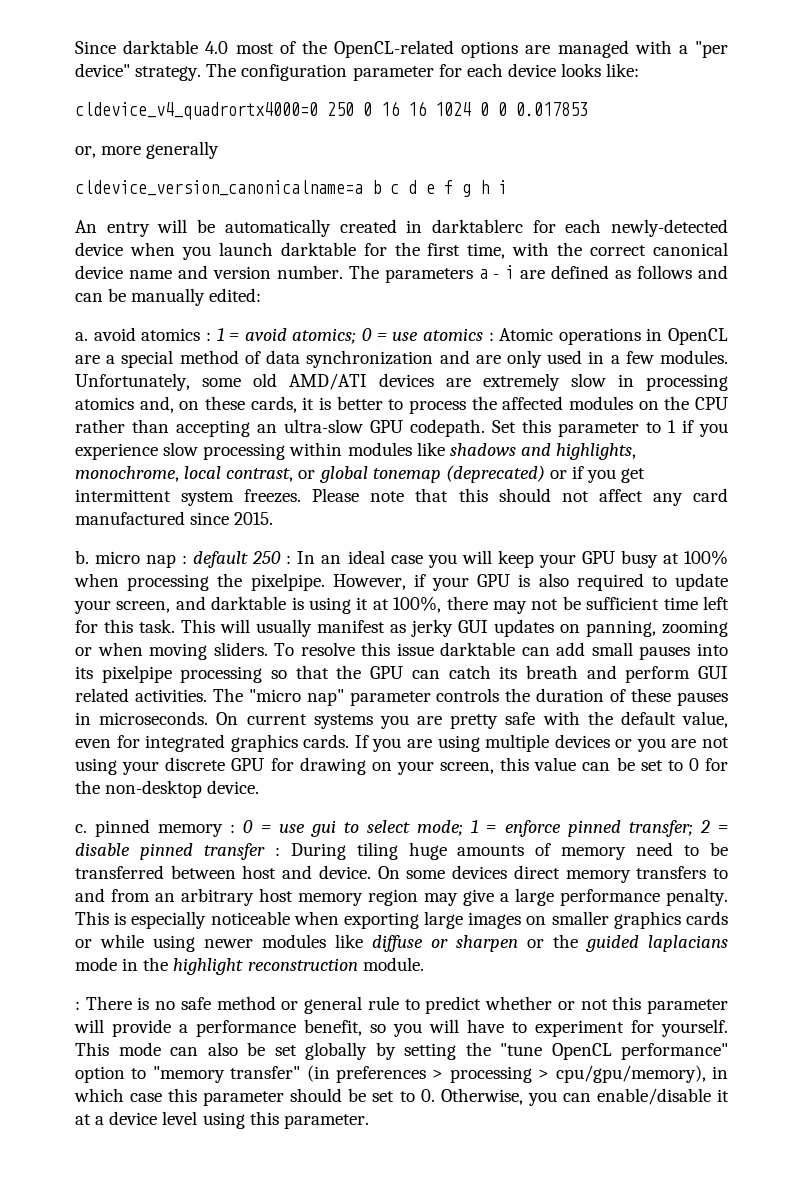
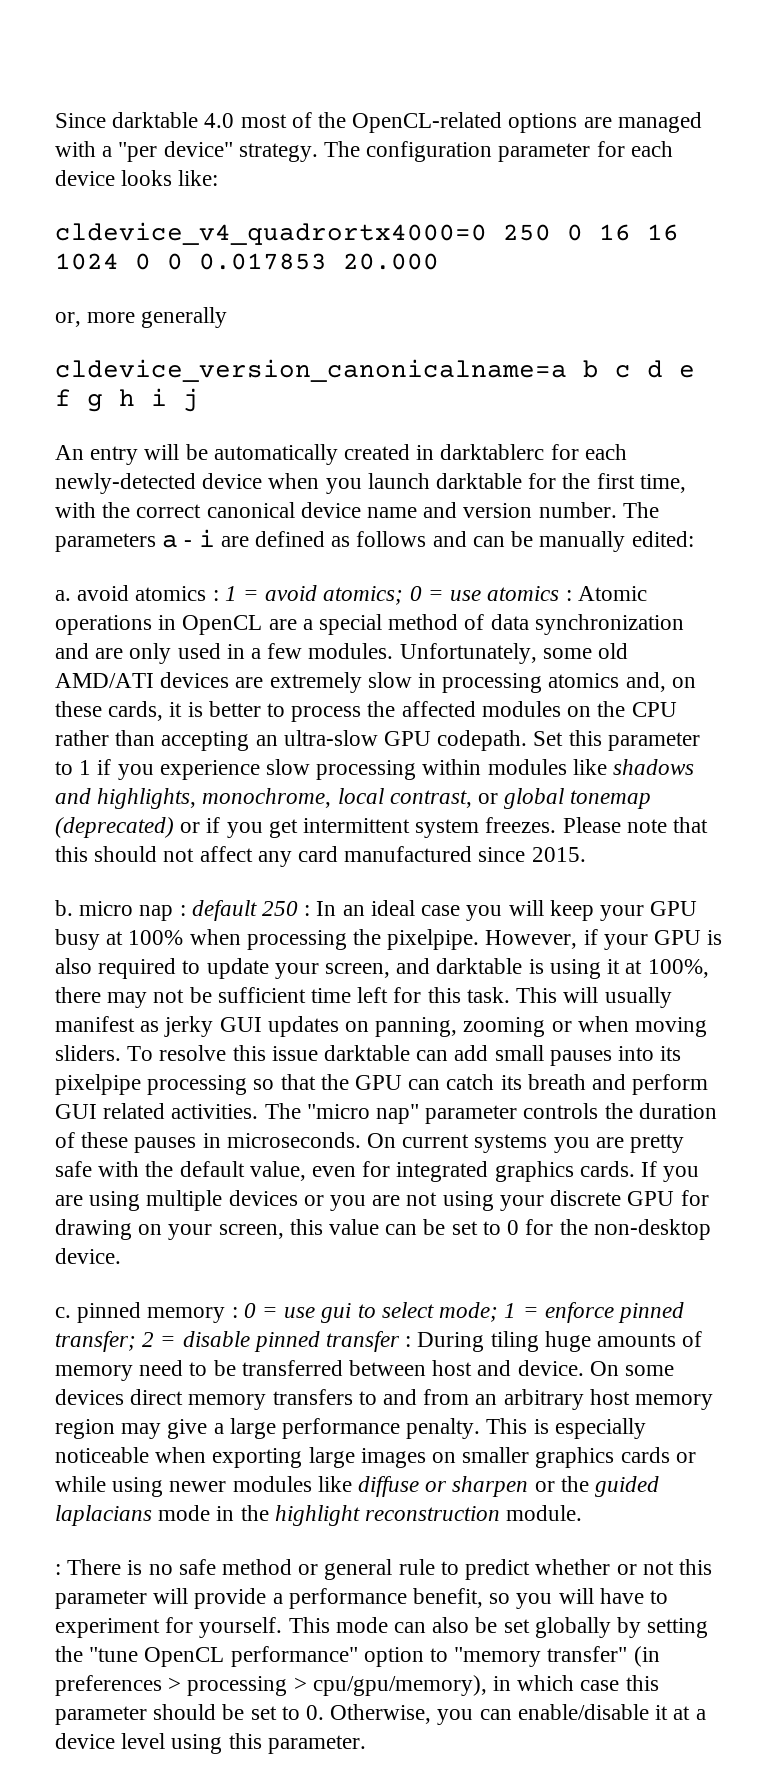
- cldevice_v4_quadrortx4000=0 250 0 16 16 1024 0 0 0.017853
+ cldevice_v4_quadrortx4000=0 250 0 16 16 1024 0 0 0.017853 20.000
- cldevice_version_canonicalname=a b c d e f g h i
+ cldevice_version_canonicalname=a b c d e f g h i j

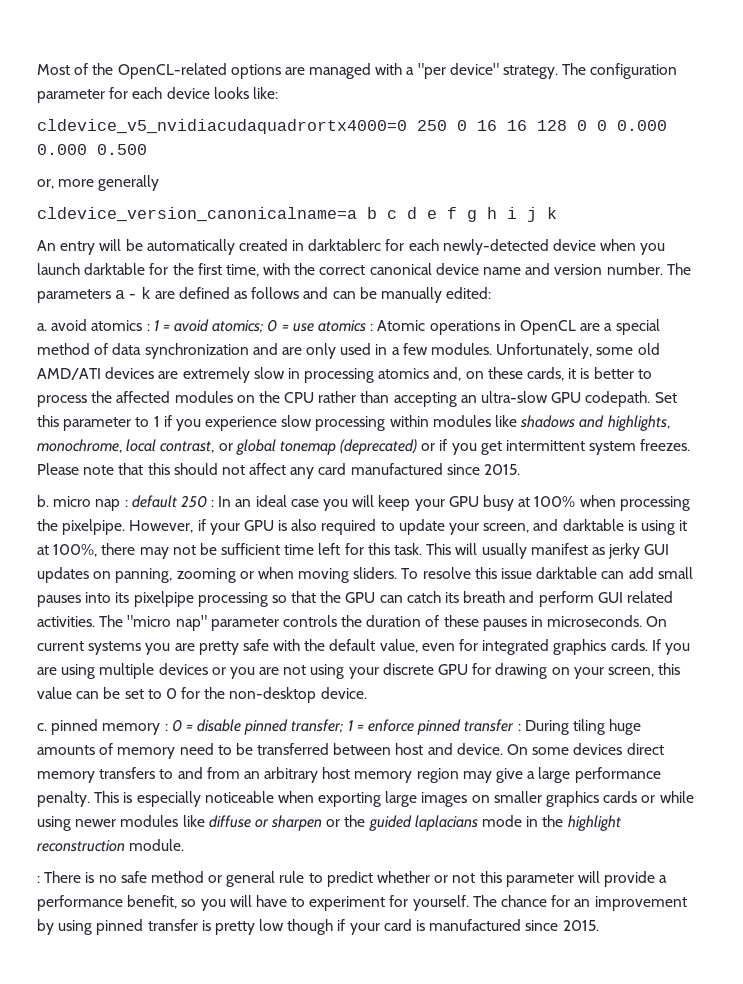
- Since darktable 4.0 most of the OpenCL-related options are managed with a "per device" strategy.
+ Most of the OpenCL-related options are managed with a "per device" strategy.
- cldevice_v4_quadrortx4000=0 250 0 16 16 1024 0 0 0.017853 20.000
+ cldevice_v5_nvidiacudaquadrortx4000=0 250 0 16 16 128 0 0 0.000 0.000 0.500
- cldevice_version_canonicalname=a b c d e f g h i j
+ cldevice_version_canonicalname=a b c d e f g h i j k
- The parameters a - i are defined as follows and can be manually edited:
+ The parameters a - k are defined as follows and can be manually edited:
- c. pinned memory : 0 = use gui to select mode; 1 = enforce pinned transfer; 2 = disable pinned transfer : During tiling huge amounts of memory need to be transferred between host and device.
+ c. pinned memory : 0 = disable pinned transfer; 1 = enforce pinned transfer : During tiling huge amounts of memory need to be transferred between host and device.
- This mode can also be set globally by setting the "tune OpenCL performance" option to "memory transfer" (in preferences > processing > cpu/gpu/memory), in which case this parameter should be set to 0. Otherwise, you can enable/disable it at a device level using this parameter.
+ The chance for an improvement by using pinned transfer is pretty low though if your card is manufactured since 2015.

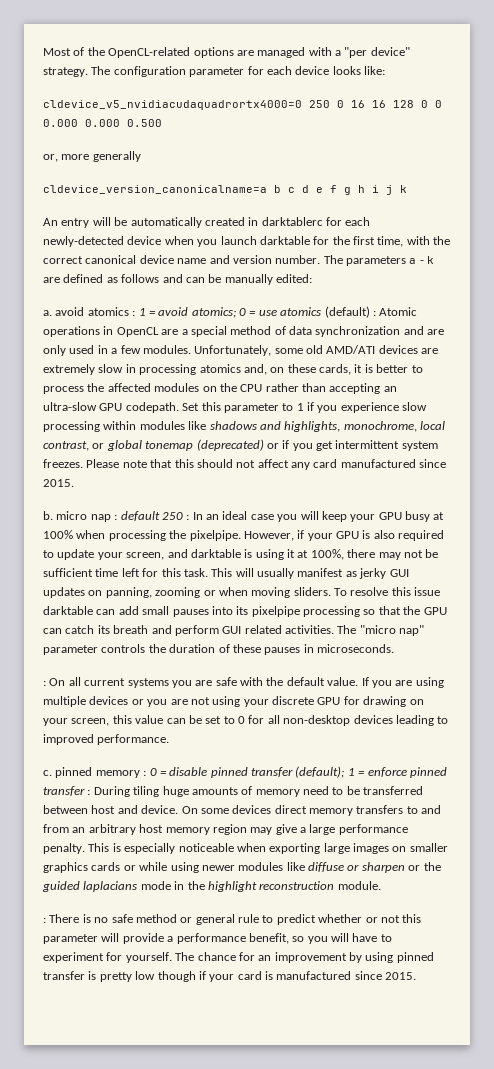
- a. avoid atomics : 1 = avoid atomics; 0 = use atomics : Atomic operations in OpenCL are a special method of data synchronization and are only used in a few modules.
+ a. avoid atomics : 1 = avoid atomics; 0 = use atomics (default) : Atomic operations in OpenCL are a special method of data synchronization and are only used in a few modules.
- The "micro nap" parameter controls the duration of these pauses in microseconds. On current systems you are pretty safe with the default value, even for integrated graphics cards.
+ The "micro nap" parameter controls the duration of these pauses in microseconds.
+ : On all current systems you are safe with the default value.
- If you are using multiple devices or you are not using your discrete GPU for drawing on your screen, this value can be set to 0 for the non-desktop device.
+ If you are using multiple devices or you are not using your discrete GPU for drawing on your screen, this value can be set to 0 for all non-desktop devices leading to improved performance.
- c. pinned memory : 0 = disable pinned transfer; 1 = enforce pinned transfer : During tiling huge amounts of memory need to be transferred between host and device.
+ c. pinned memory : 0 = disable pinned transfer (default); 1 = enforce pinned transfer : During tiling huge amounts of memory need to be transferred between host and device.

